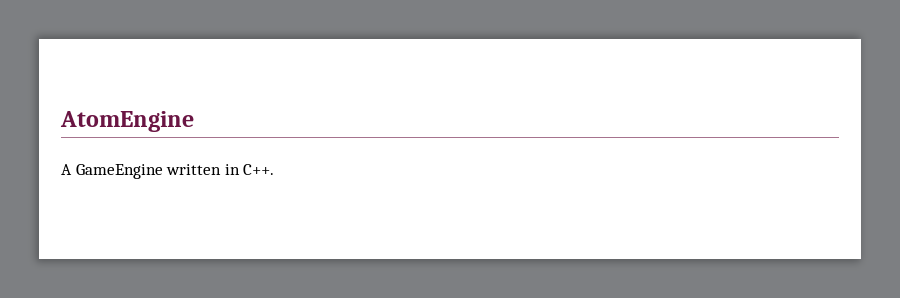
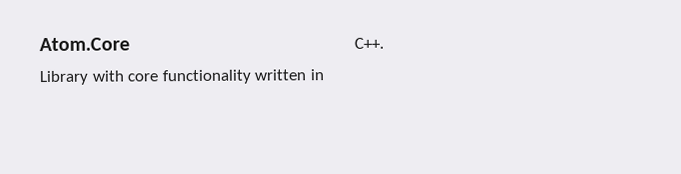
- AtomEngine
- A GameEngine written in C++.
+ Atom.Core
+ Library with core functionality written in C++.

